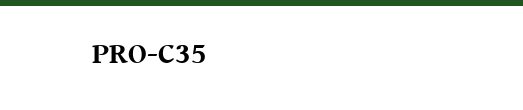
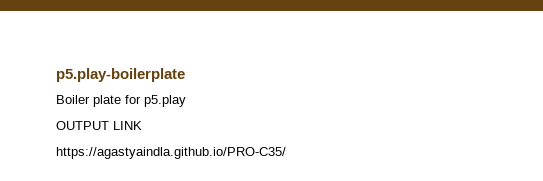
- PRO-C35
+ p5.play-boilerplate
+ Boiler plate for p5.play
+ OUTPUT LINK
+ https://agastyaindla.github.io/PRO-C35/

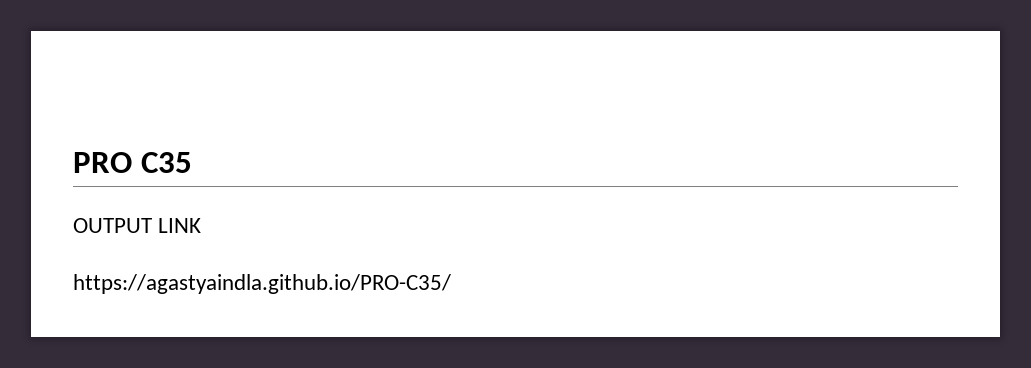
- p5.play-boilerplate
- Boiler plate for p5.play
+ PRO C35

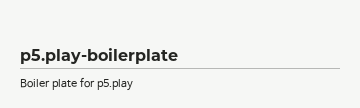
- PRO C35
- OUTPUT LINK
- https://agastyaindla.github.io/PRO-C35/
+ p5.play-boilerplate
+ Boiler plate for p5.play

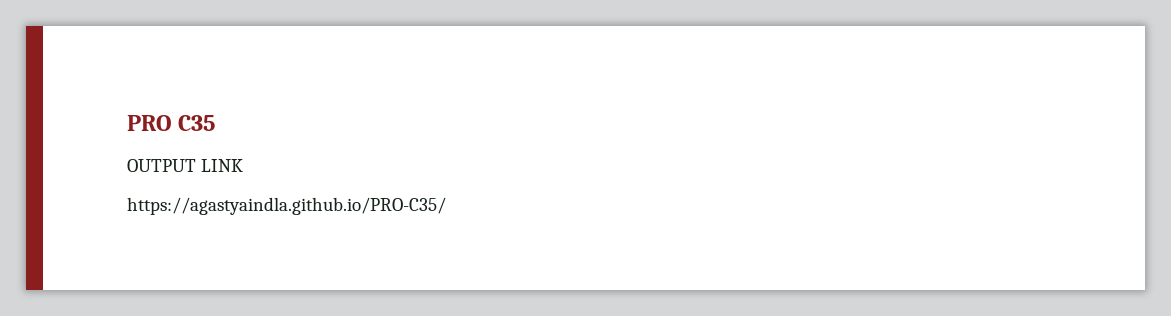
- p5.play-boilerplate
- Boiler plate for p5.play
+ PRO C35
+ OUTPUT LINK
+ https://agastyaindla.github.io/PRO-C35/

